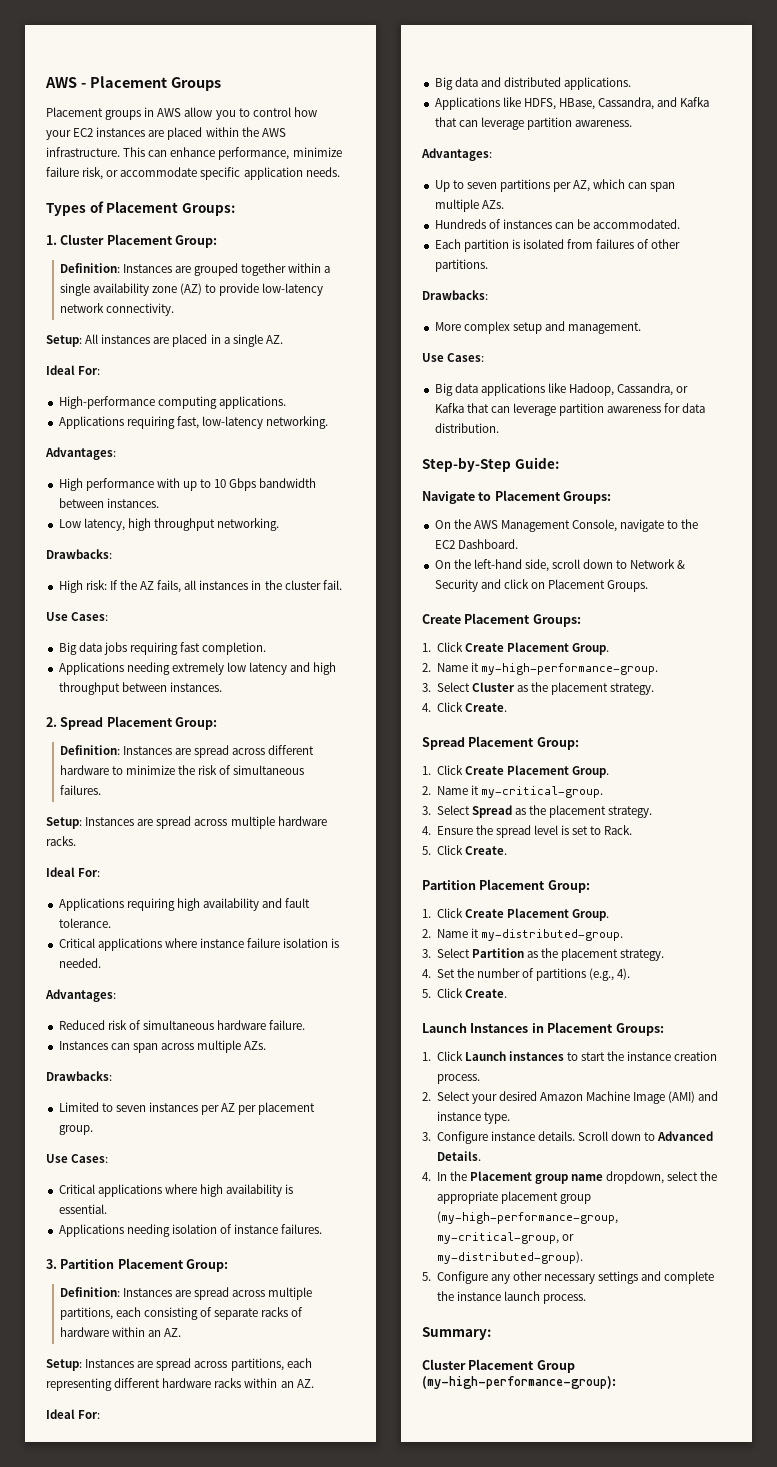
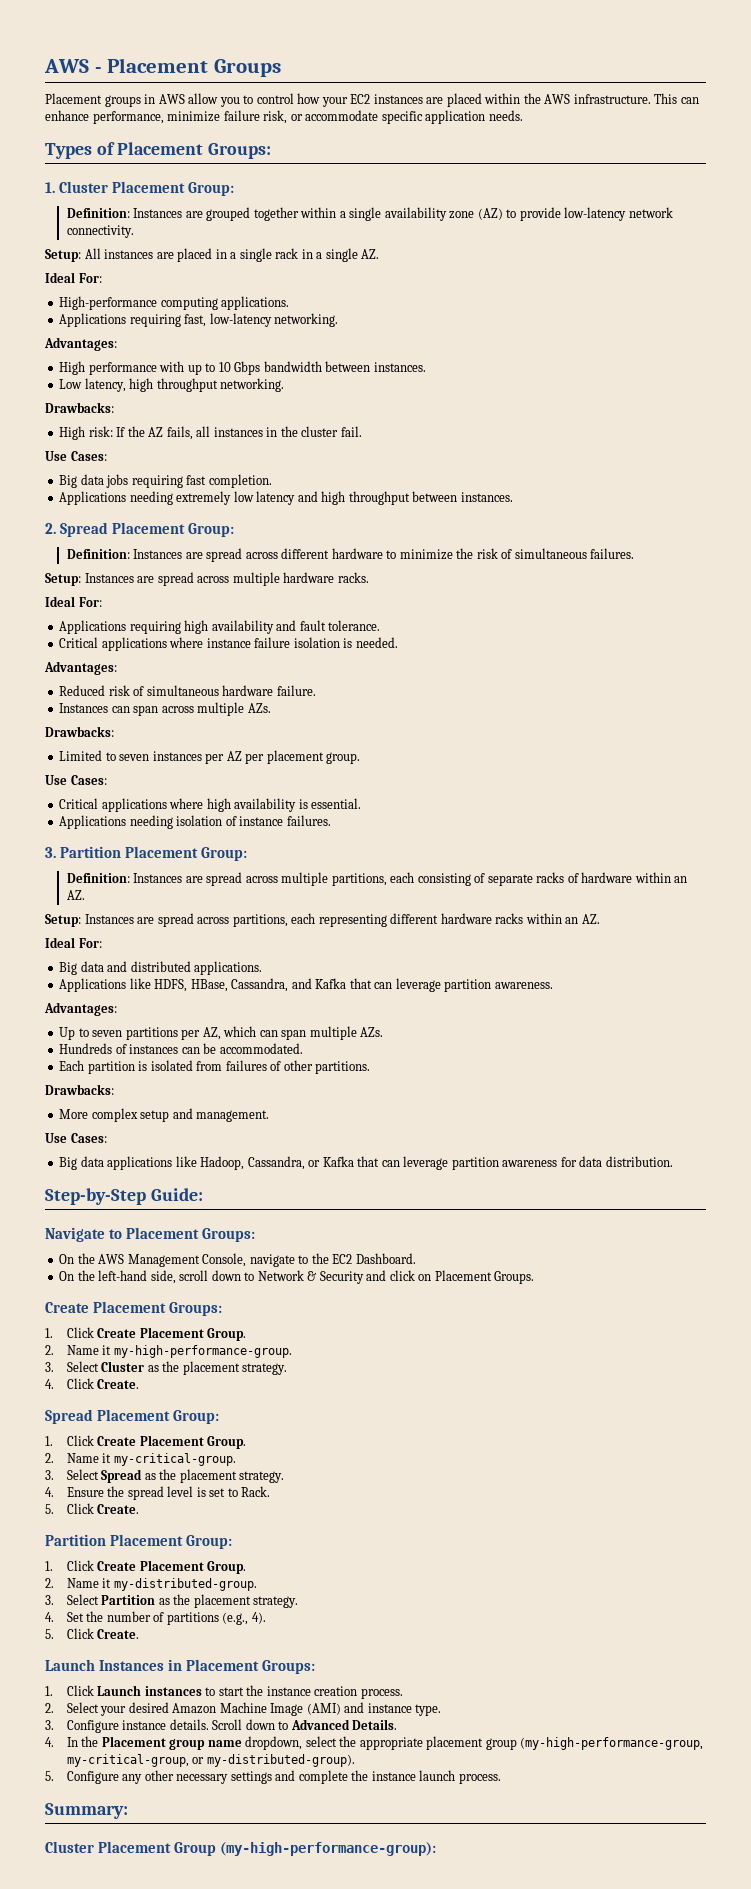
- Setup: All instances are placed in a single AZ.
+ Setup: All instances are placed in a single rack in a single AZ.

